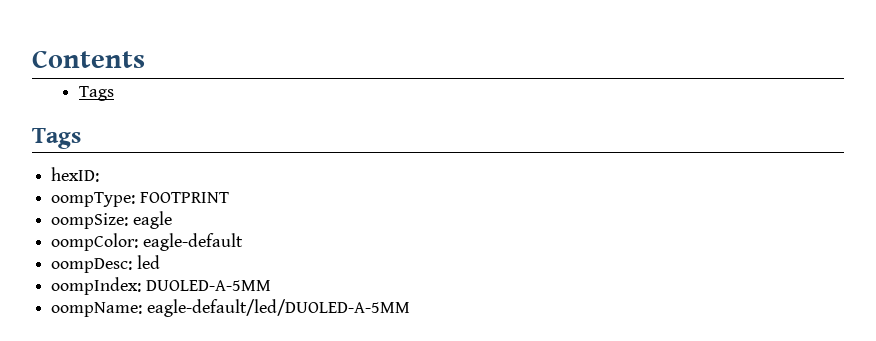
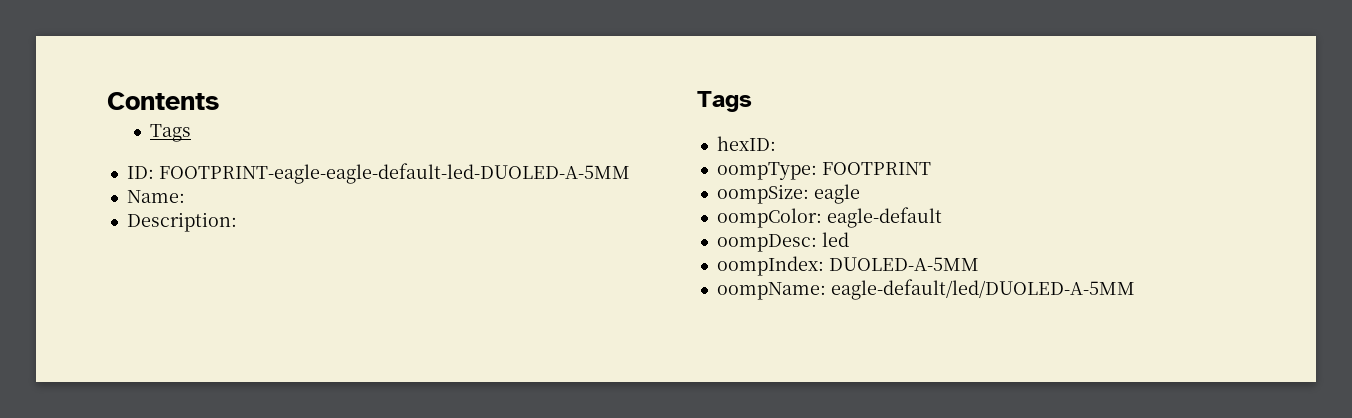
+ ID: FOOTPRINT-eagle-eagle-default-led-DUOLED-A-5MM
+ Name:
+ Description:

